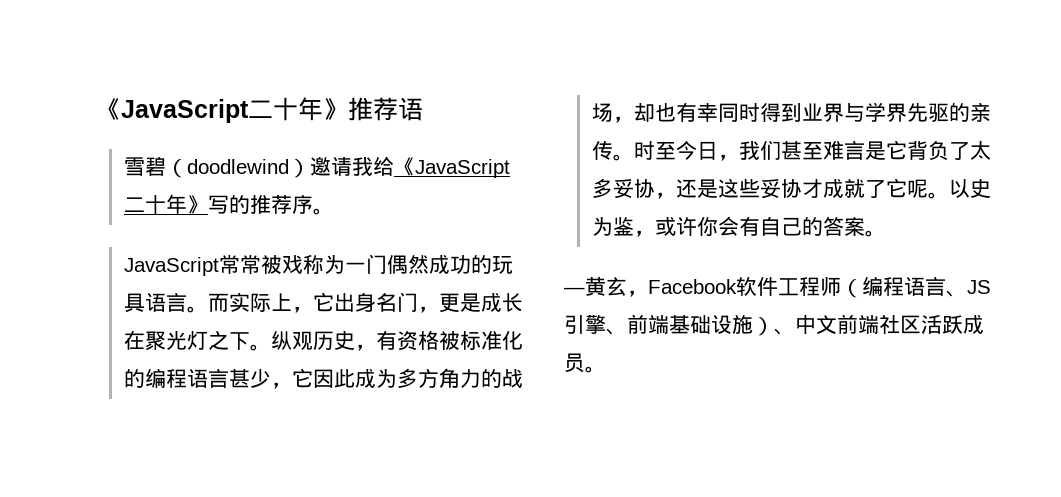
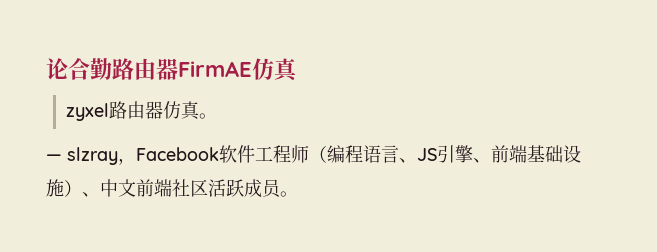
- 《JavaScript二十年》推荐语
- 雪碧（doodlewind）邀请我给《JavaScript二十年》写的推荐序。
- JavaScript常常被戏称为一门偶然成功的玩具语言。而实际上，它出身名门，更是成长在聚光灯之下。纵观历史，有资格被标准化的编程语言甚少，它因此成为多方角力的战场，却也有幸同时得到业界与学界先驱的亲传。时至今日，我们甚至难言是它背负了太多妥协，还是这些妥协才成就了它呢。以史为鉴，或许你会有自己的答案。
+ 论合勤路由器FirmAE仿真
+ zyxel路由器仿真。
- —黄玄，Facebook软件工程师（编程语言、JS引擎、前端基础设施）、中文前端社区活跃成员。
+ — slzray，Facebook软件工程师（编程语言、JS引擎、前端基础设施）、中文前端社区活跃成员。

